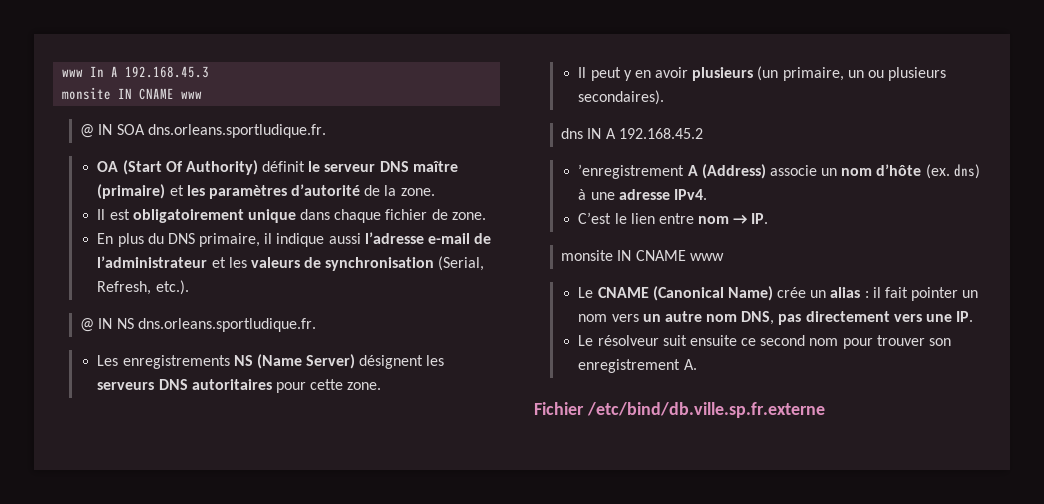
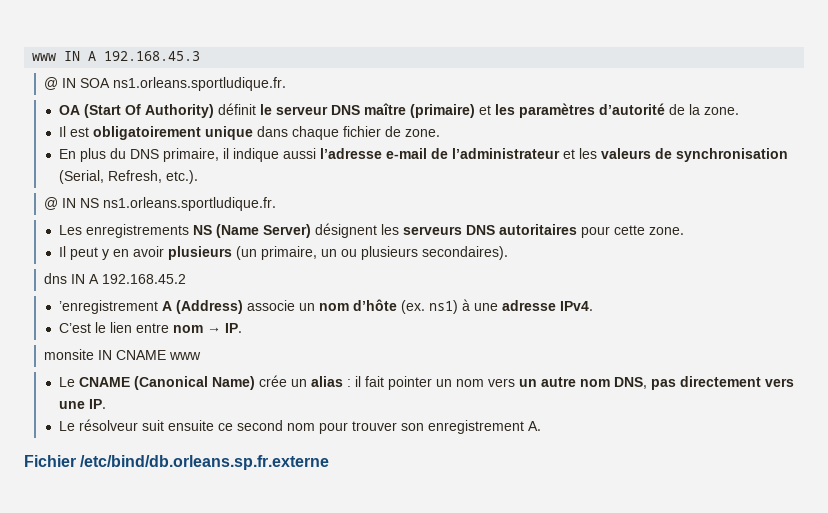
- www In A 192.168.45.3
- monsite IN CNAME www
+ www IN A 192.168.45.3
- @ IN SOA dns.orleans.sportludique.fr.
+ @ IN SOA ns1.orleans.sportludique.fr.
- @ IN NS dns.orleans.sportludique.fr.
+ @ IN NS ns1.orleans.sportludique.fr.
- ’enregistrement A (Address) associe un nom d’hôte (ex. dns) à une adresse IPv4.
+ ’enregistrement A (Address) associe un nom d’hôte (ex. ns1) à une adresse IPv4.
- Fichier /etc/bind/db.ville.sp.fr.externe
+ Fichier /etc/bind/db.orleans.sp.fr.externe

